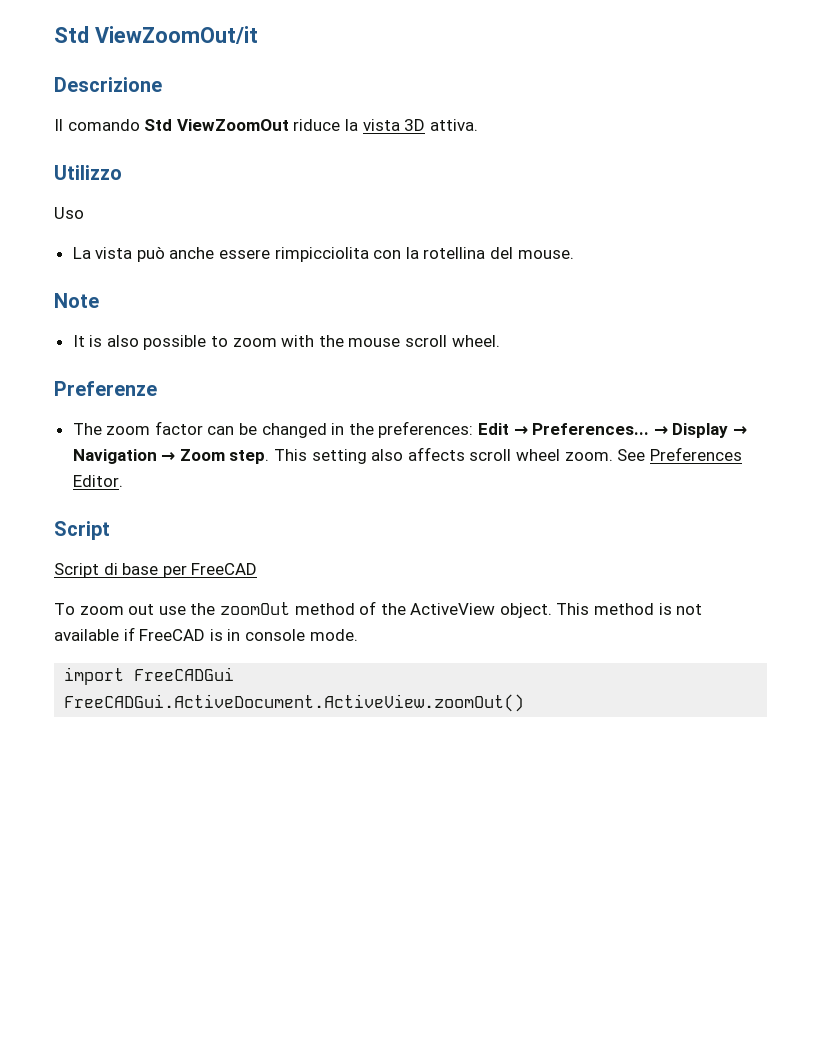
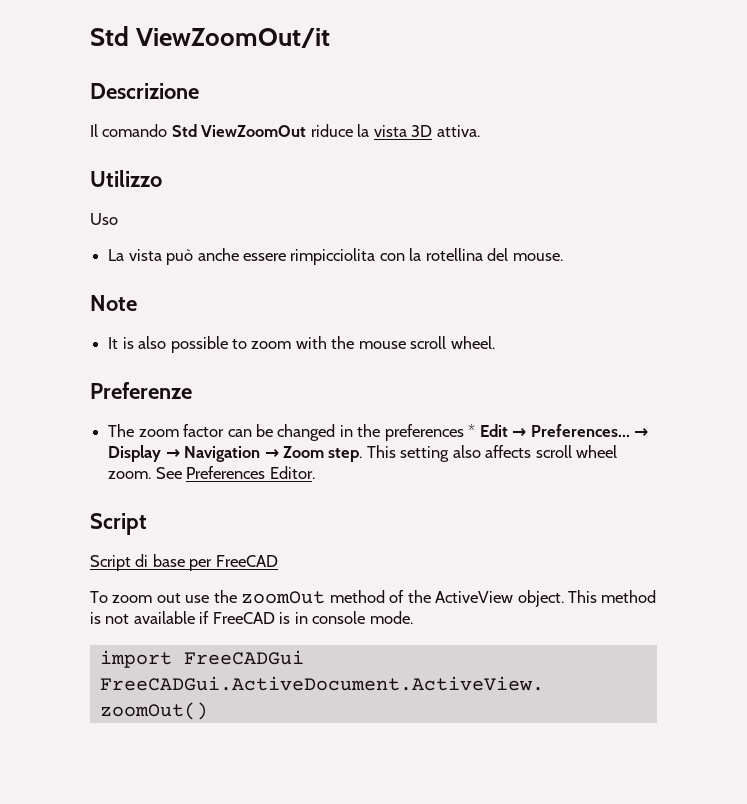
- The zoom factor can be changed in the preferences: Edit → Preferences...
+ The zoom factor can be changed in the preferences * Edit → Preferences...

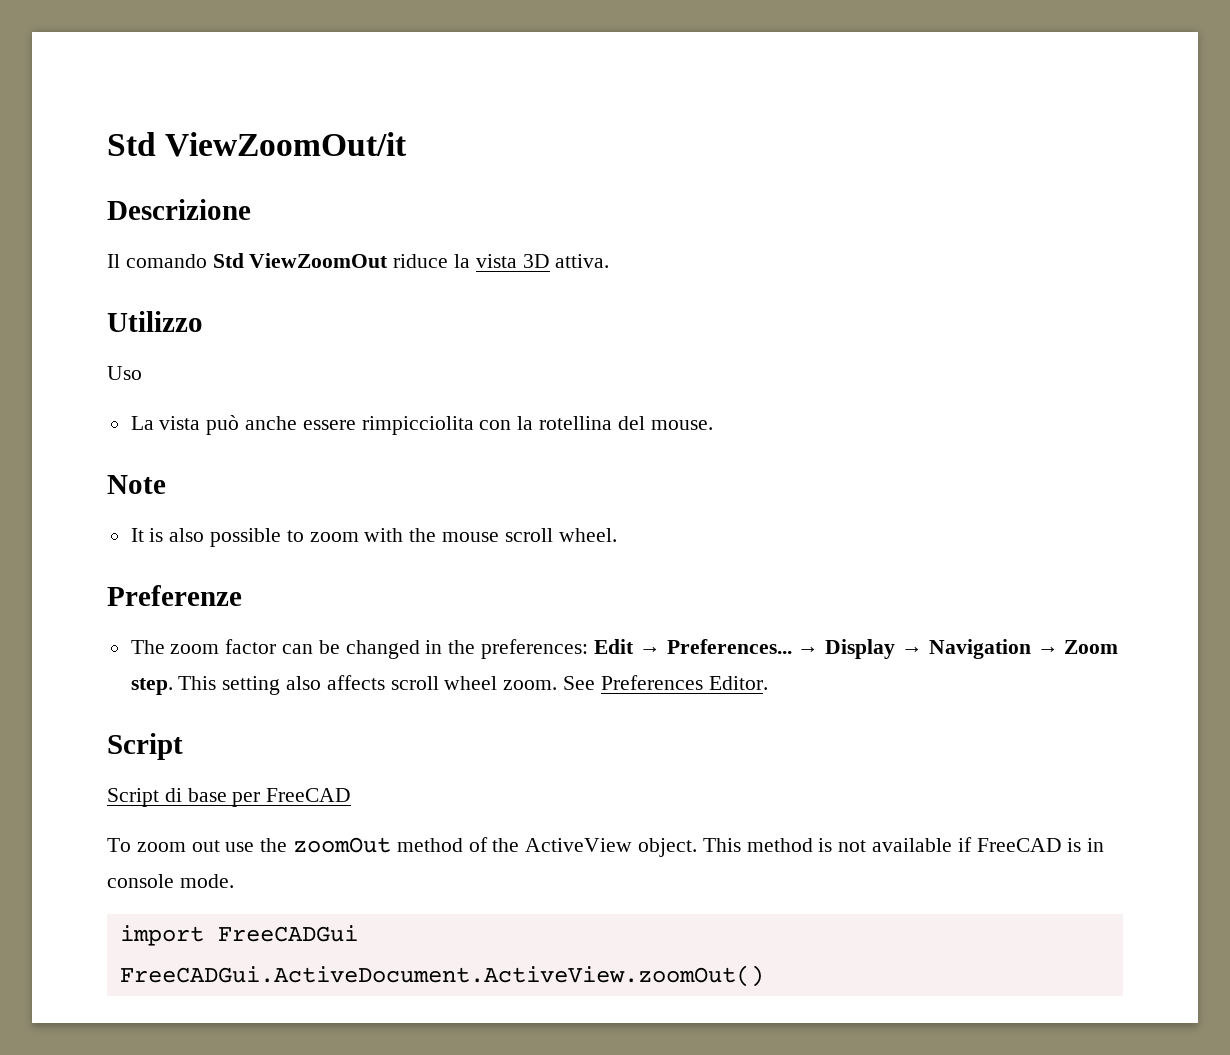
- The zoom factor can be changed in the preferences * Edit → Preferences...
+ The zoom factor can be changed in the preferences: Edit → Preferences...

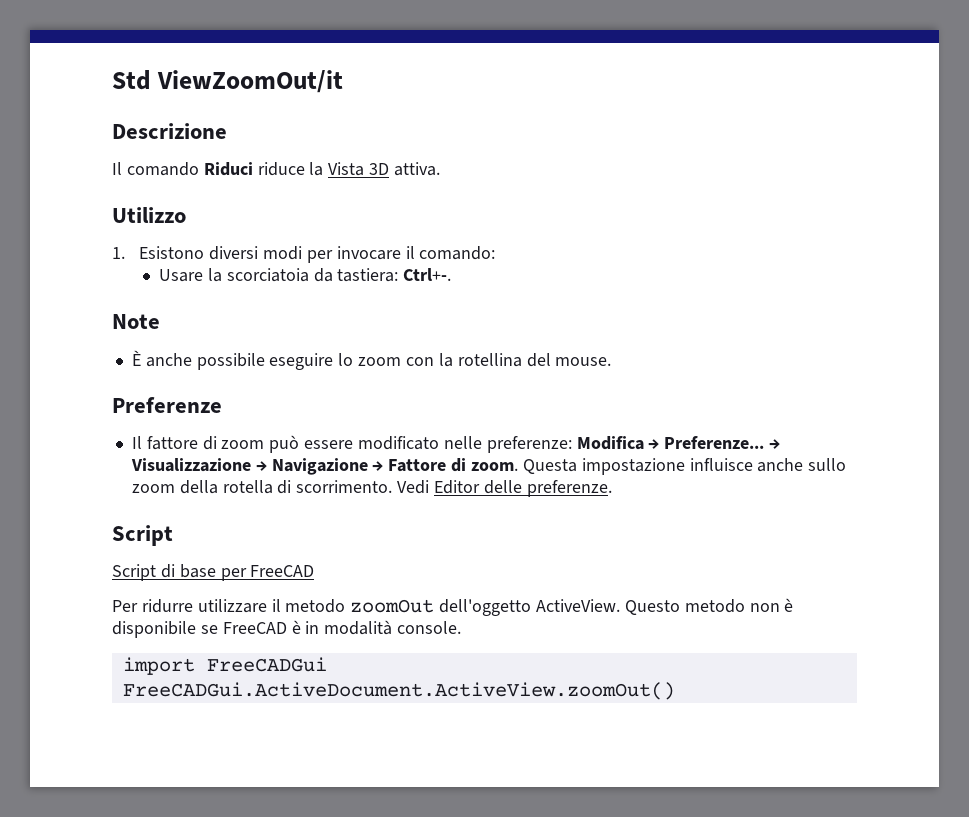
- Il comando Std ViewZoomOut riduce la vista 3D attiva.
+ Il comando Riduci riduce la Vista 3D attiva.
- Uso
- La vista può anche essere rimpicciolita con la rotellina del mouse.
+ 1. Esistono diversi modi per invocare il comando:
+ Usare la scorciatoia da tastiera: Ctrl+-.
+ Note
+ È anche possibile eseguire lo zoom con la rotellina del mouse.
- Note
- It is also possible to zoom with the mouse scroll wheel.
  Preferenze
- The zoom factor can be changed in the preferences: Edit → Preferences... → Display → Navigation → Zoom step. This setting also affects scroll wheel zoom. See Preferences Editor.
+ Il fattore di zoom può essere modificato nelle preferenze: Modifica → Preferenze... → Visualizzazione → Navigazione → Fattore di zoom. Questa impostazione influisce anche sullo zoom della rotella di scorrimento. Vedi Editor delle preferenze.
- To zoom out use the zoomOut method of the ActiveView object. This method is not available if FreeCAD is in console mode.
+ Per ridurre utilizzare il metodo zoomOut dell'oggetto ActiveView. Questo metodo non è disponibile se FreeCAD è in modalità console.

